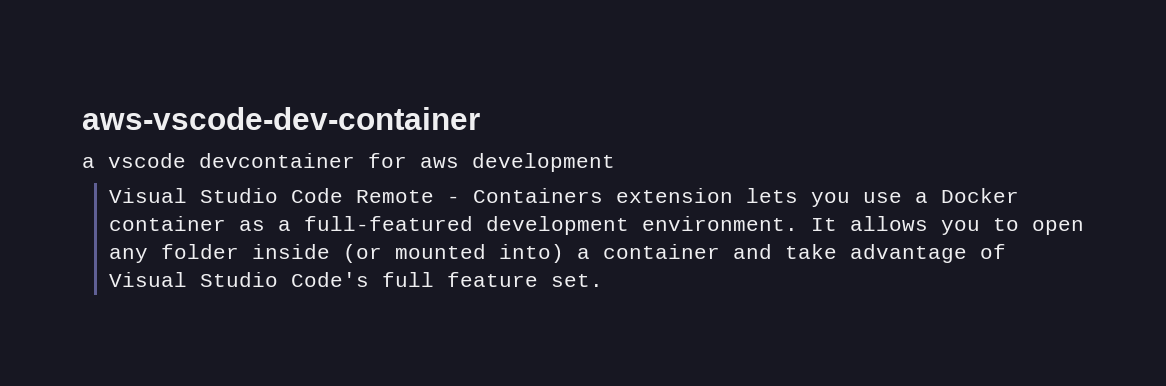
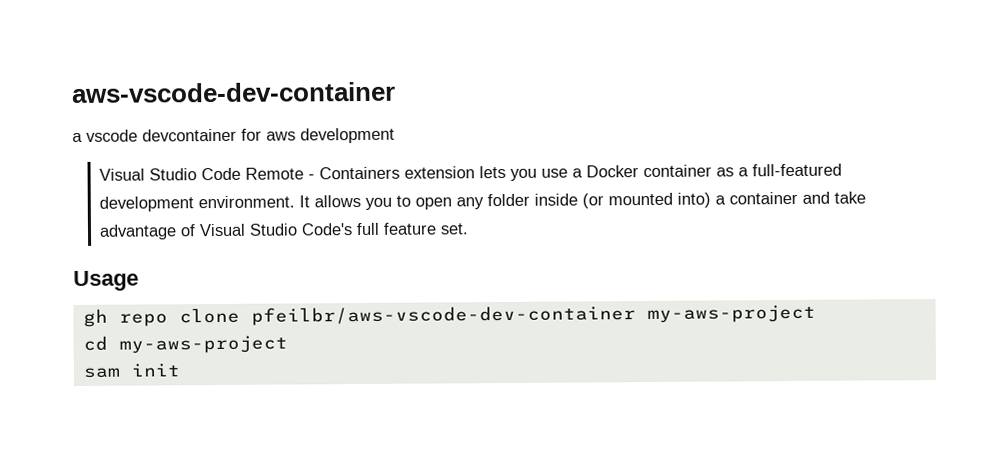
+ Usage
+ gh repo clone pfeilbr/aws-vscode-dev-container my-aws-project
+ cd my-aws-project
+ sam init

